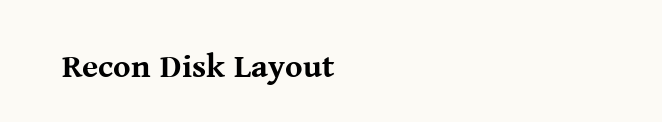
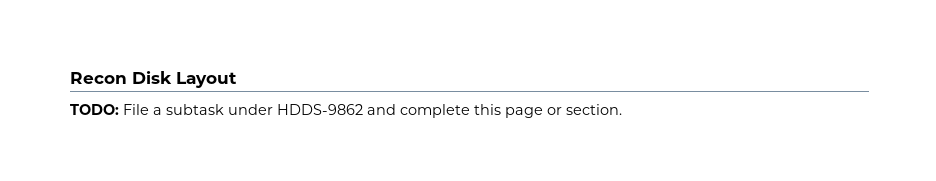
+ TODO: File a subtask under HDDS-9862 and complete this page or section.

